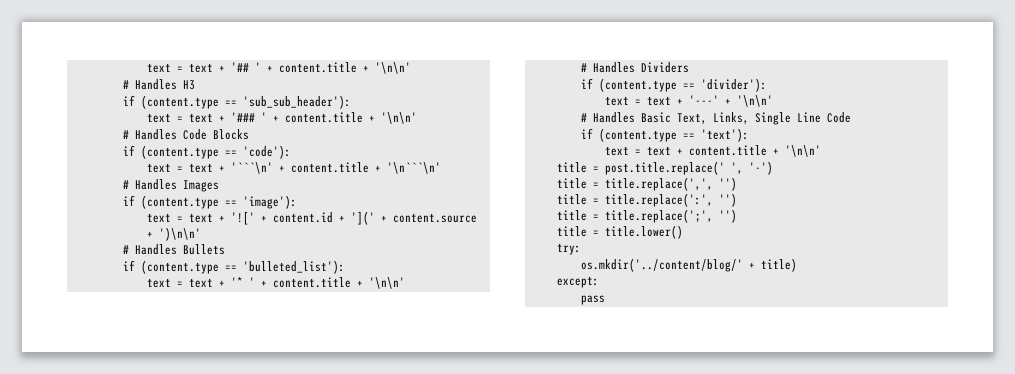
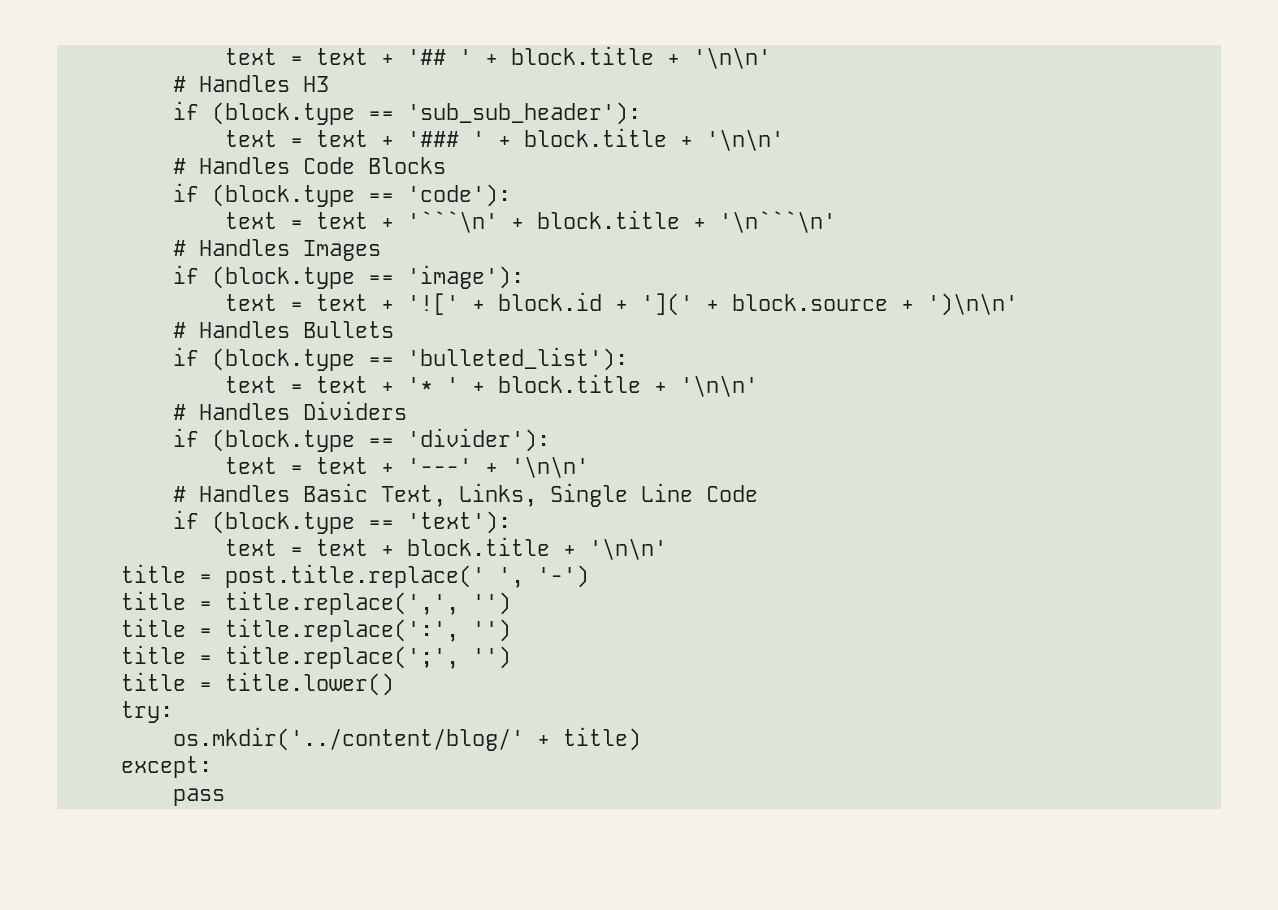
- text = text + '## ' + content.title + '\n\n'
+ text = text + '## ' + block.title + '\n\n'
- if (content.type == 'sub_sub_header'):
+ if (block.type == 'sub_sub_header'):
- text = text + '### ' + content.title + '\n\n'
+ text = text + '### ' + block.title + '\n\n'
- if (content.type == 'code'):
+ if (block.type == 'code'):
- text = text + '```\n' + content.title + '\n```\n'
+ text = text + '```\n' + block.title + '\n```\n'
- if (content.type == 'image'):
+ if (block.type == 'image'):
- text = text + '![' + content.id + '](' + content.source + ')\n\n'
+ text = text + '![' + block.id + '](' + block.source + ')\n\n'
- if (content.type == 'bulleted_list'):
+ if (block.type == 'bulleted_list'):
- text = text + '* ' + content.title + '\n\n'
+ text = text + '* ' + block.title + '\n\n'
- if (content.type == 'divider'):
+ if (block.type == 'divider'):
- if (content.type == 'text'):
+ if (block.type == 'text'):
- text = text + content.title + '\n\n'
+ text = text + block.title + '\n\n'

